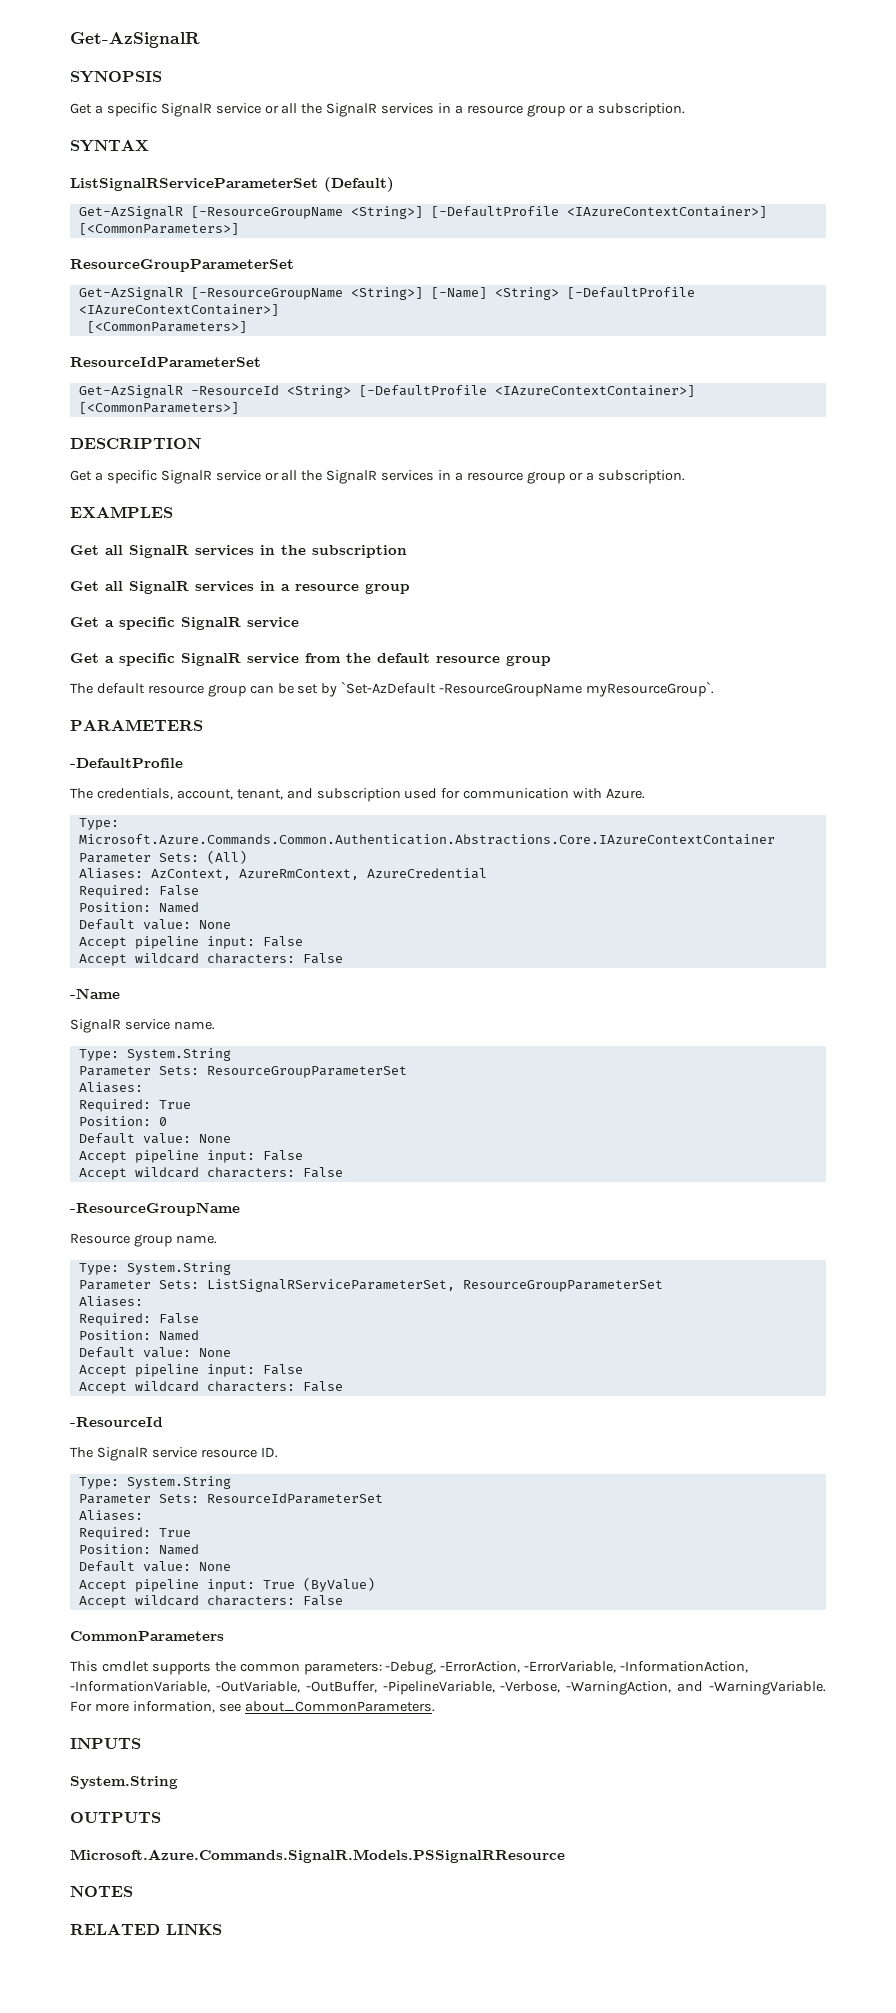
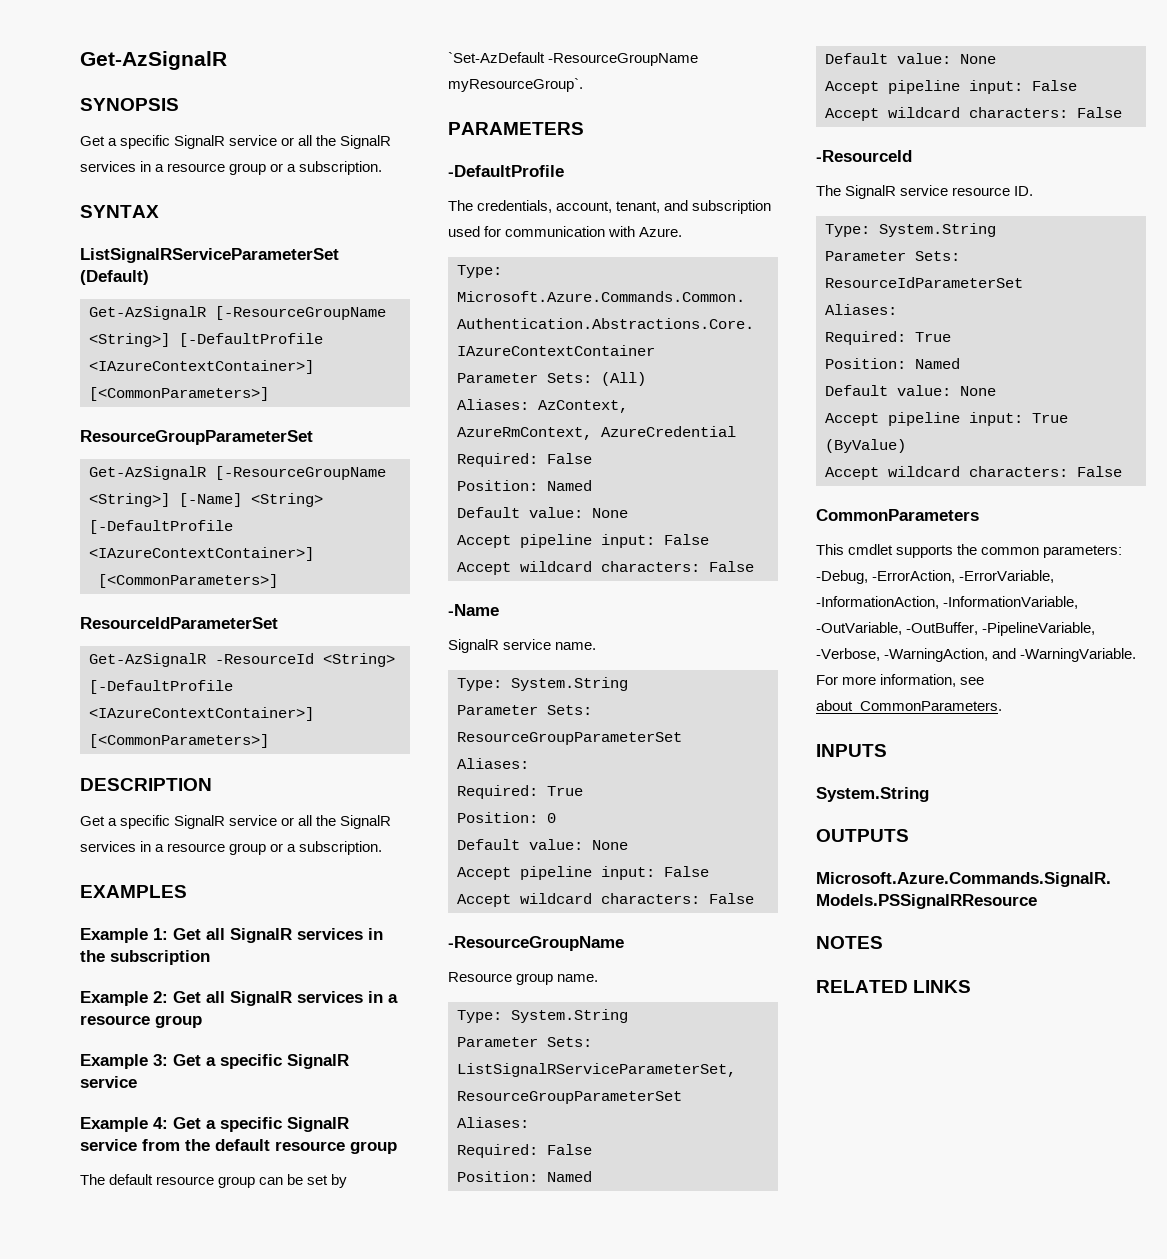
- Get all SignalR services in the subscription
+ Example 1: Get all SignalR services in the subscription
- Get all SignalR services in a resource group
- Get a specific SignalR service
+ Example 2: Get all SignalR services in a resource group
+ Example 3: Get a specific SignalR service
- Get a specific SignalR service from the default resource group
+ Example 4: Get a specific SignalR service from the default resource group

